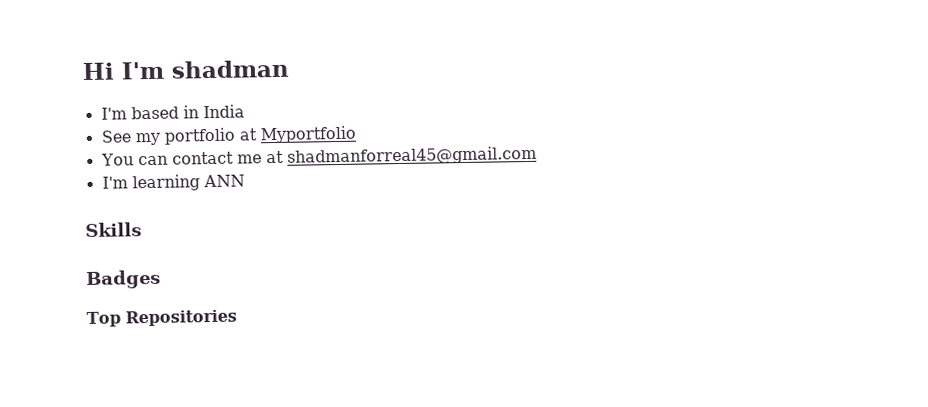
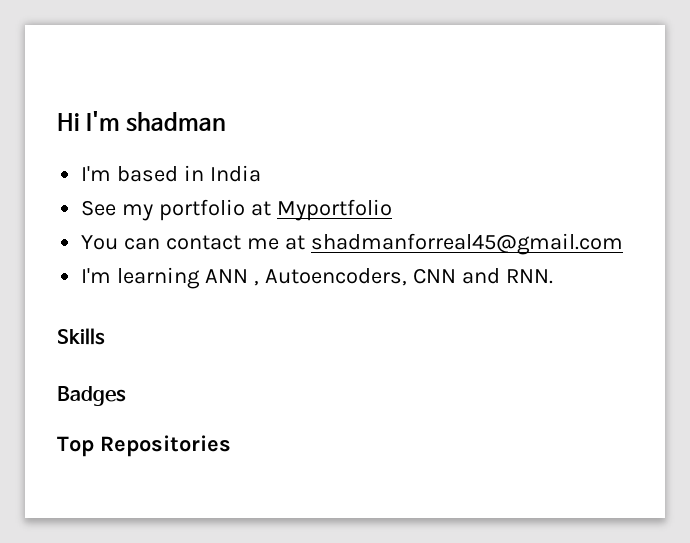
- I'm learning ANN
+ I'm learning ANN , Autoencoders, CNN and RNN.

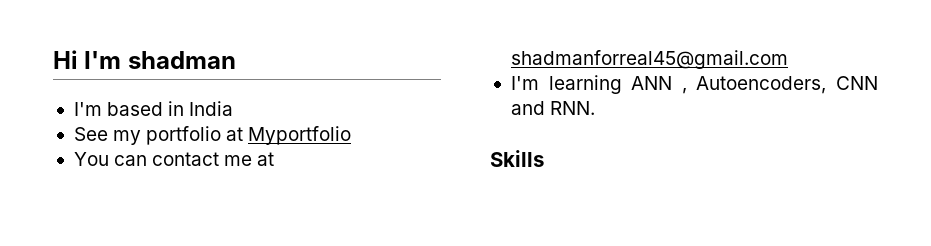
- Badges
- Top Repositories

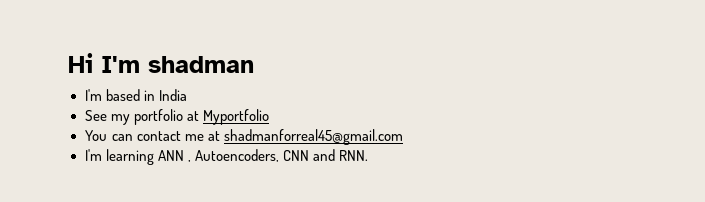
- Skills

